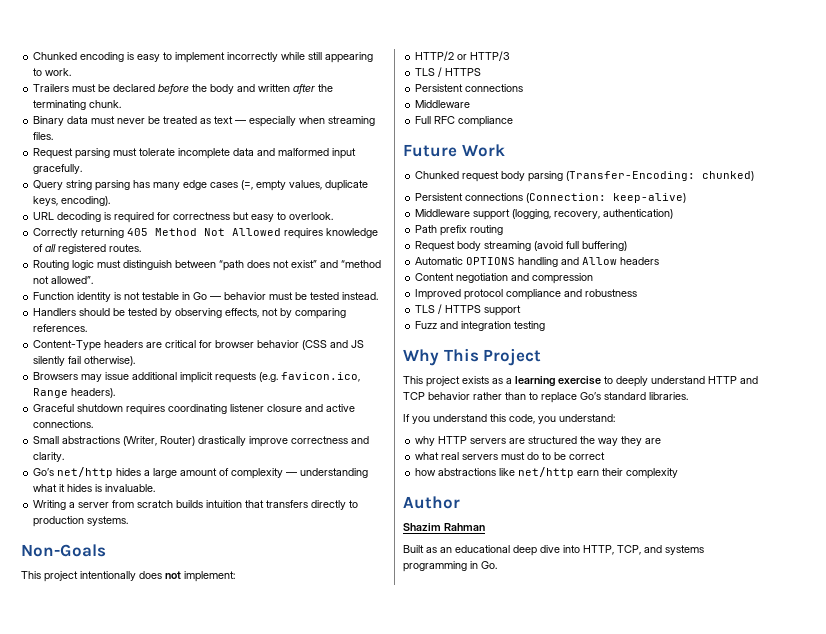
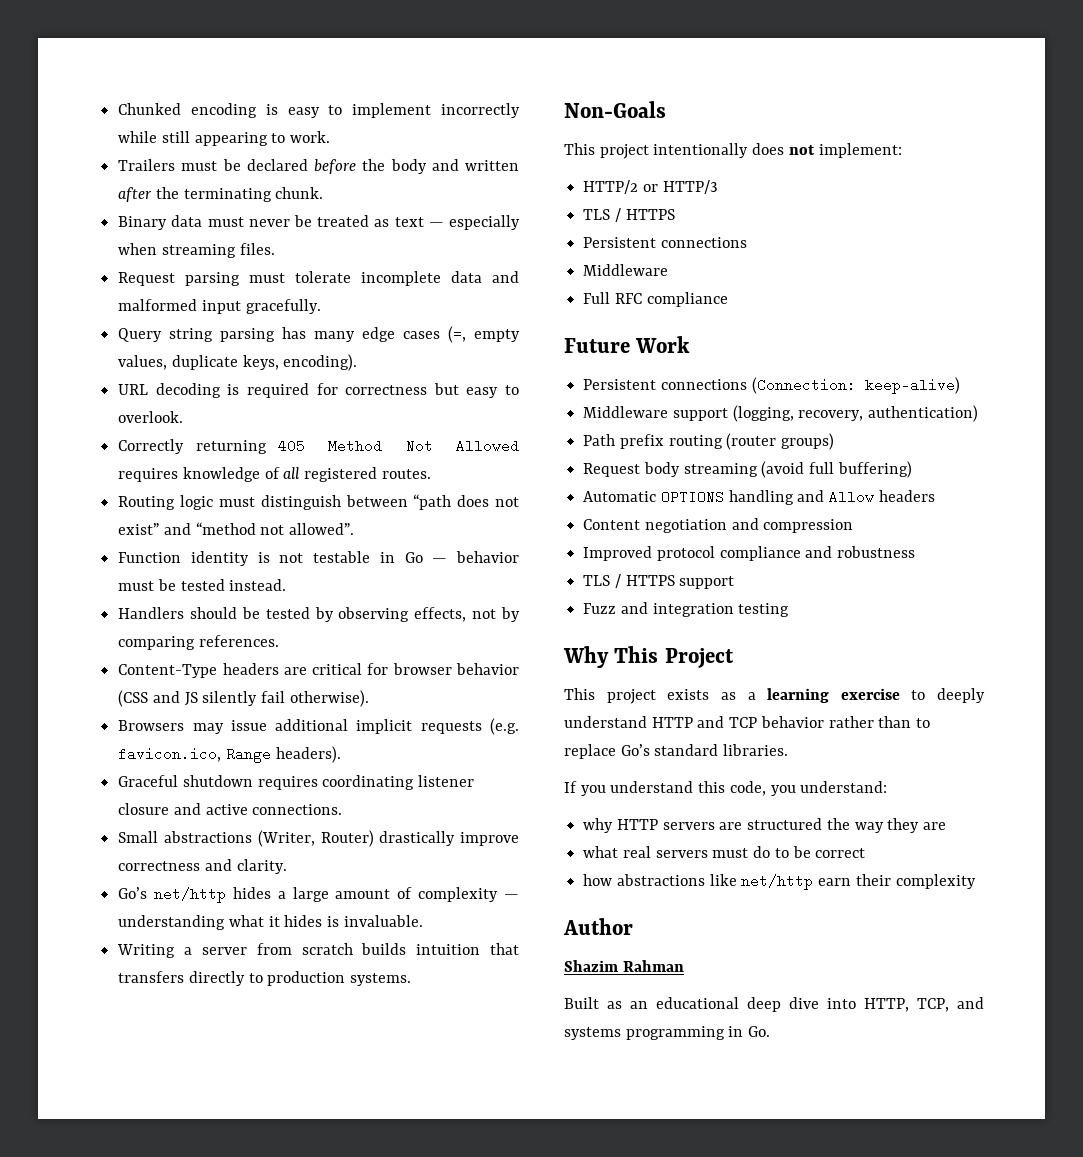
- Chunked request body parsing (Transfer-Encoding: chunked)
- Path prefix routing
+ Path prefix routing (router groups)

